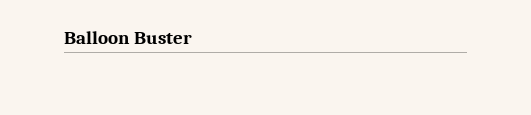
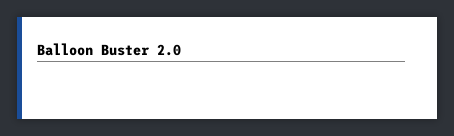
- Balloon Buster
+ Balloon Buster 2.0

